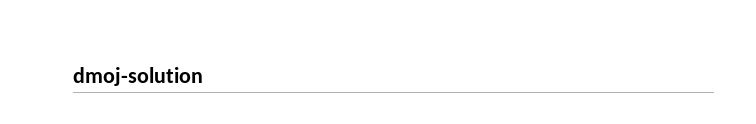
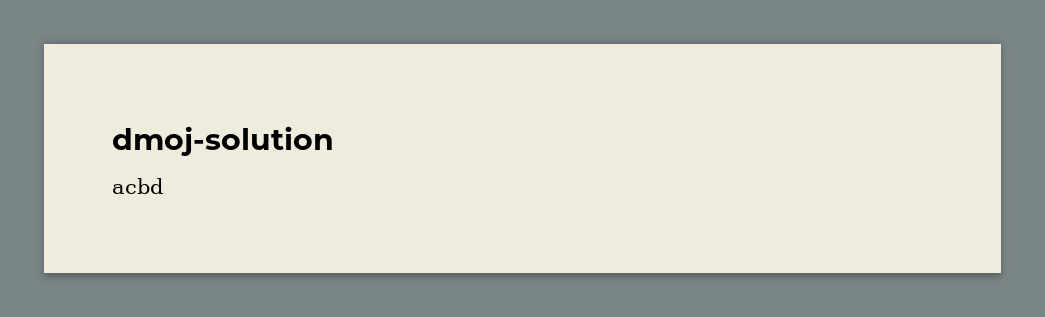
+ acbd

